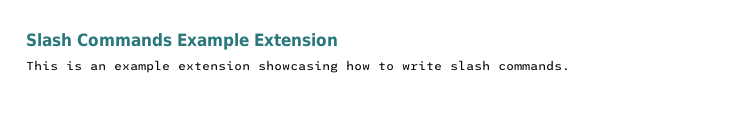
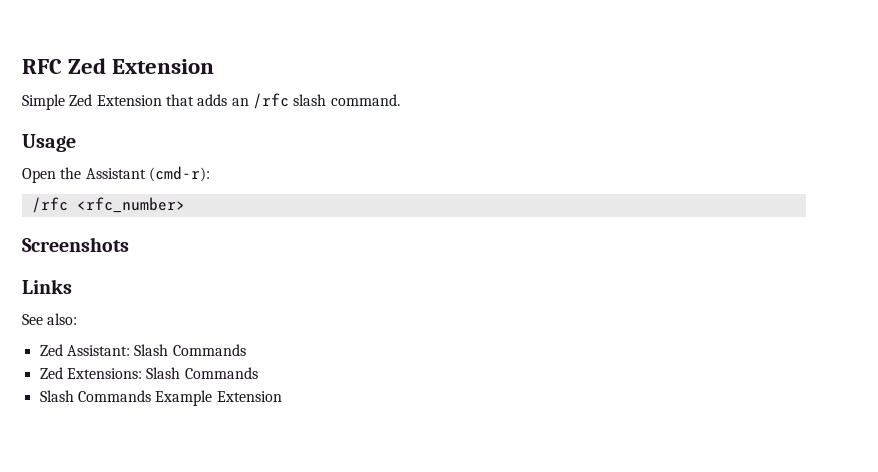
+ RFC Zed Extension
+ Simple Zed Extension that adds an /rfc slash command.
+ Usage
+ Open the Assistant (cmd-r):
+ /rfc <rfc_number>
+ Screenshots
+ Links
+ See also:
+ Zed Assistant: Slash Commands
+ Zed Extensions: Slash Commands
  Slash Commands Example Extension
- This is an example extension showcasing how to write slash commands.

